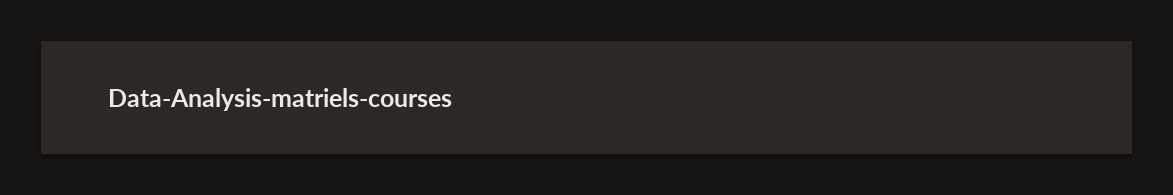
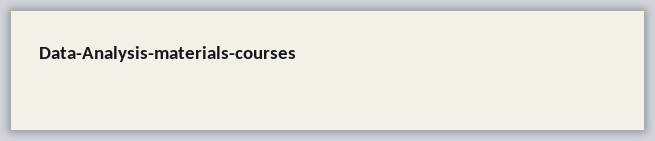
- Data-Analysis-matriels-courses
+ Data-Analysis-materials-courses

